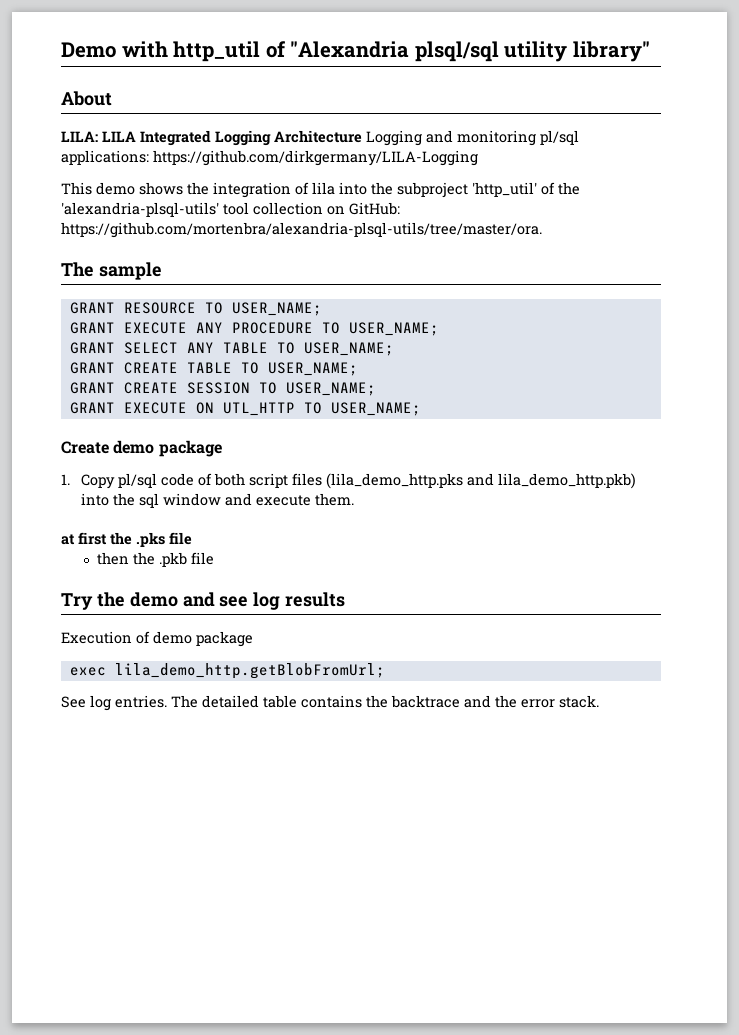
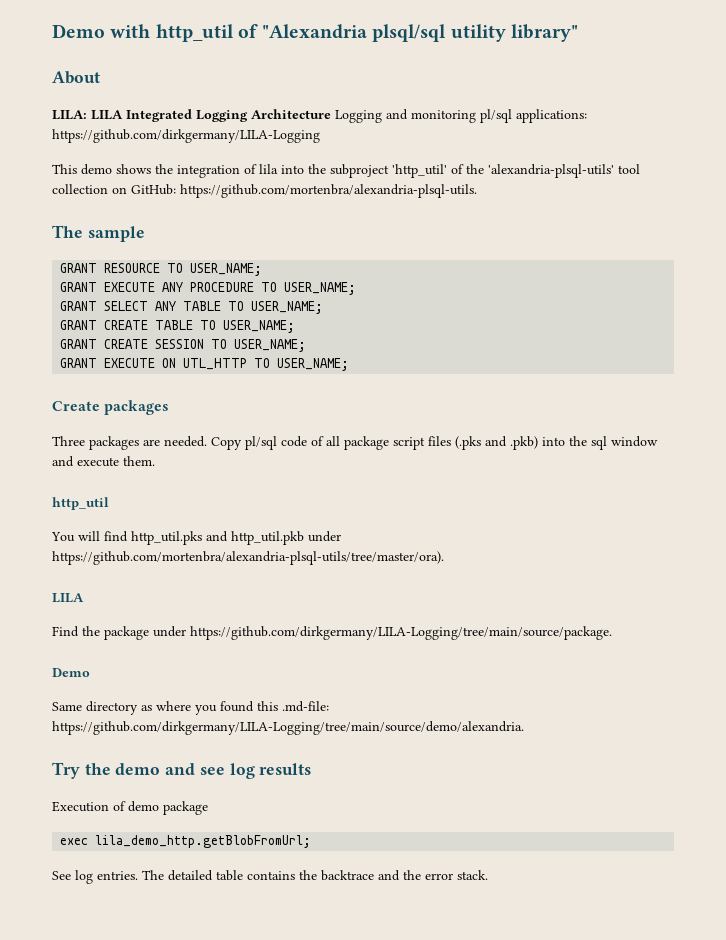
- This demo shows the integration of lila into the subproject 'http_util' of the 'alexandria-plsql-utils' tool collection on GitHub: https://github.com/mortenbra/alexandria-plsql-utils/tree/master/ora.
+ This demo shows the integration of lila into the subproject 'http_util' of the 'alexandria-plsql-utils' tool collection on GitHub: https://github.com/mortenbra/alexandria-plsql-utils.
- Create demo package
- 1. Copy pl/sql code of both script files (lila_demo_http.pks and lila_demo_http.pkb) into the sql window and execute them.
- at first the .pks file
- then the .pkb file
+ Create packages
+ Three packages are needed. Copy pl/sql code of all package script files (.pks and .pkb) into the sql window and execute them.
+ http_util
+ You will find http_util.pks and http_util.pkb under https://github.com/mortenbra/alexandria-plsql-utils/tree/master/ora).
+ LILA
+ Find the package under https://github.com/dirkgermany/LILA-Logging/tree/main/source/package.
+ Demo
+ Same directory as where you found this .md-file: https://github.com/dirkgermany/LILA-Logging/tree/main/source/demo/alexandria.

